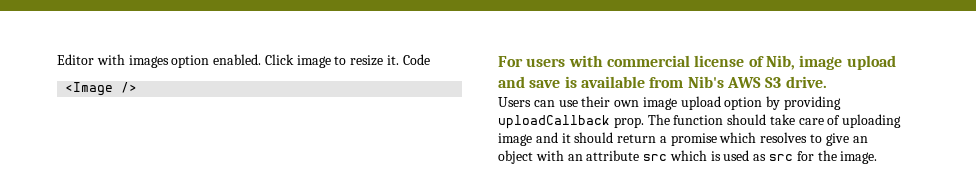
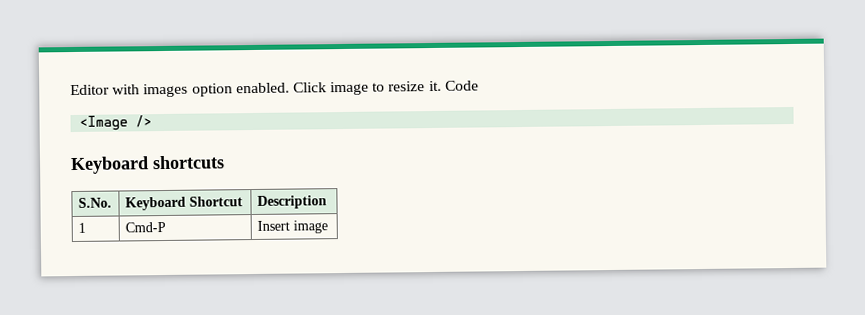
- For users with commercial license of Nib, image upload and save is available from Nib's AWS S3 drive.
- Users can use their own image upload option by providing uploadCallback prop. The function should take care of uploading image and it should return a promise which resolves to give an object with an attribute src which is used as src for the image.
+ Keyboard shortcuts
+ S.No. | Keyboard Shortcut | Description
+ 1 | Cmd-P | Insert image

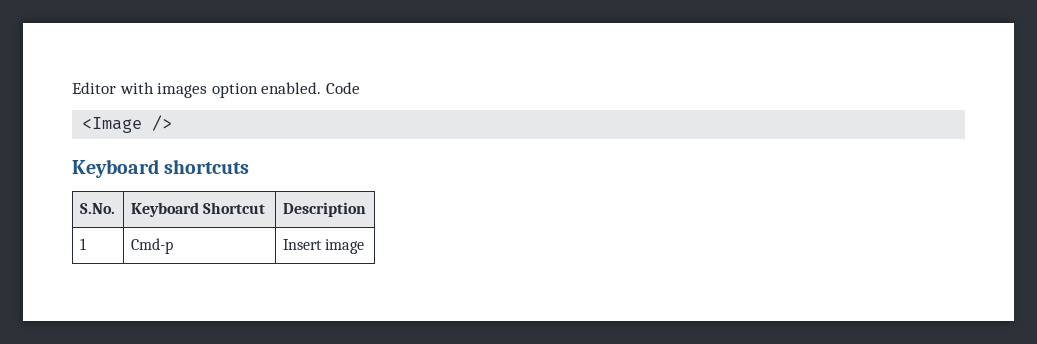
- Click image to resize it.
- 1 | Cmd-P | Insert image
+ 1 | Cmd-p | Insert image

